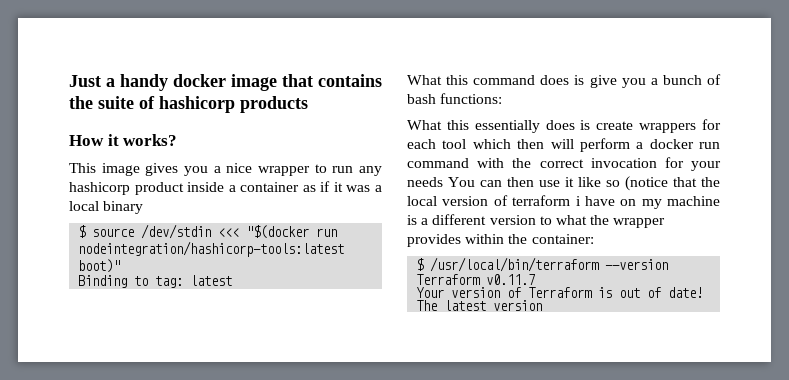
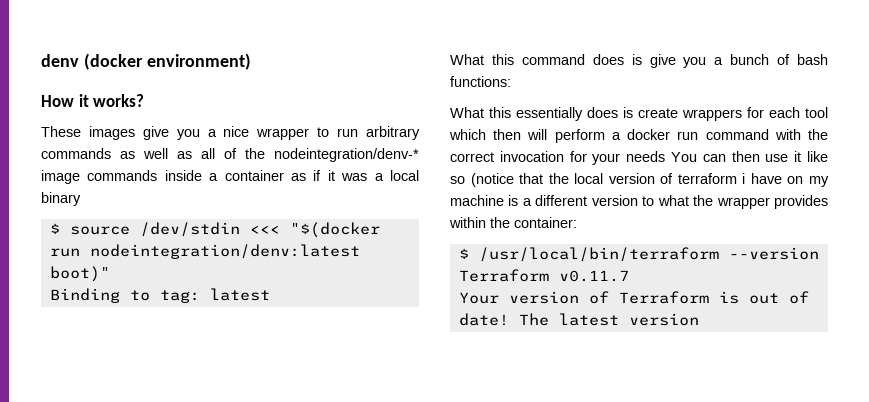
- Just a handy docker image that contains the suite of hashicorp products
+ denv (docker environment)
- This image gives you a nice wrapper to run any hashicorp product inside a container as if it was a local binary
+ These images give you a nice wrapper to run arbitrary commands as well as all of the nodeintegration/denv-* image commands inside a container as if it was a local binary
- $ source /dev/stdin <<< "$(docker run nodeintegration/hashicorp-tools:latest boot)"
+ $ source /dev/stdin <<< "$(docker run nodeintegration/denv:latest boot)"

